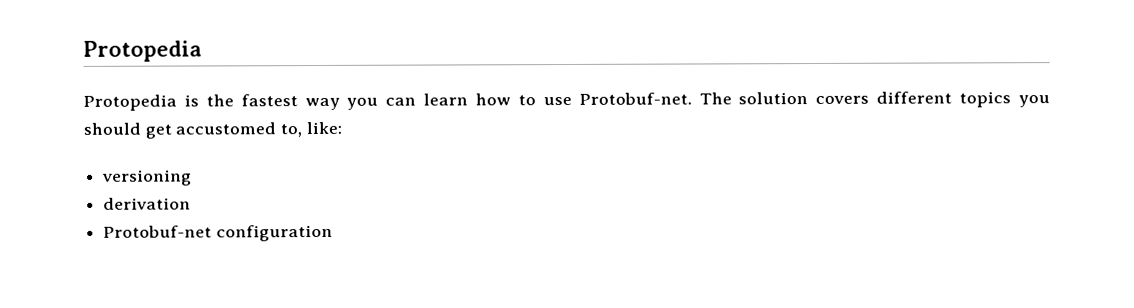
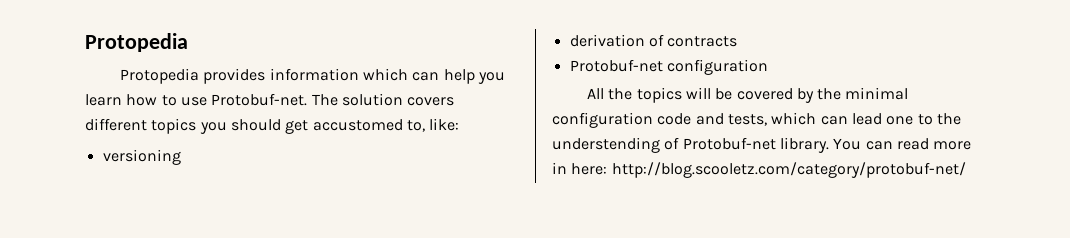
- Protopedia is the fastest way you can learn how to use Protobuf-net.
+ Protopedia provides information which can help you learn how to use Protobuf-net.
- derivation
+ derivation of contracts
+ All the topics will be covered by the minimal configuration code and tests, which can lead one to the understending of Protobuf-net library. You can read more in here: http://blog.scooletz.com/category/protobuf-net/

